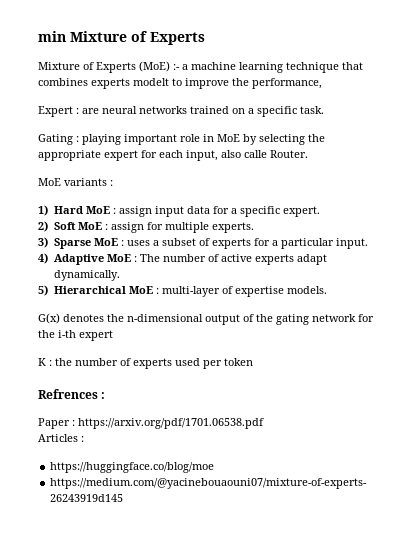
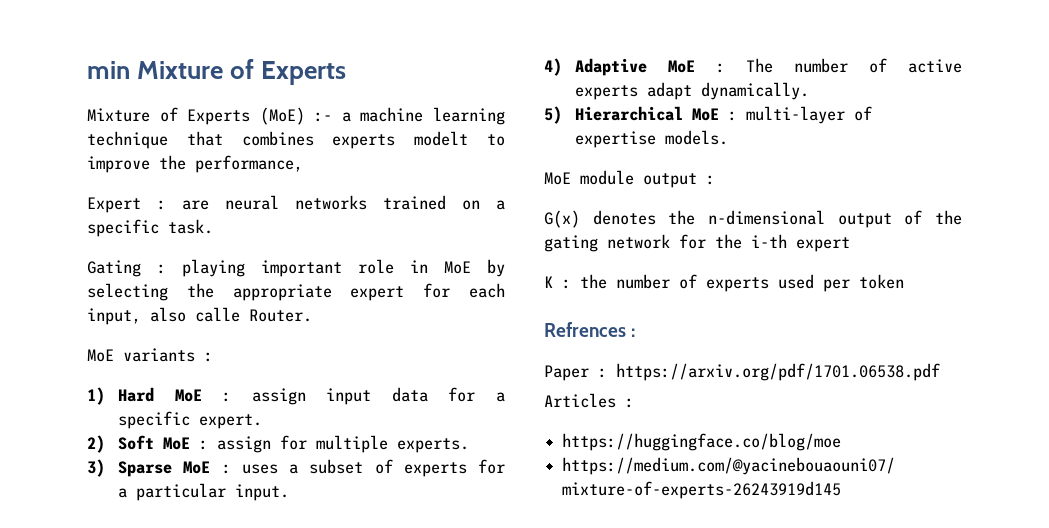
+ MoE module output :

